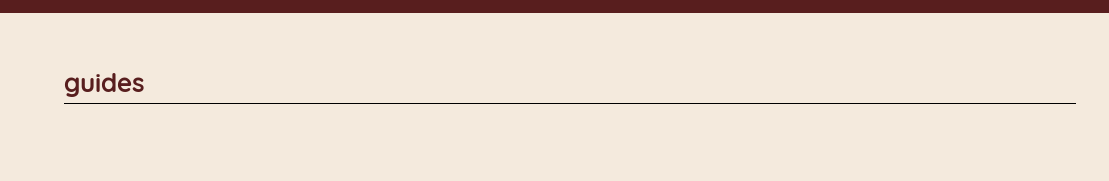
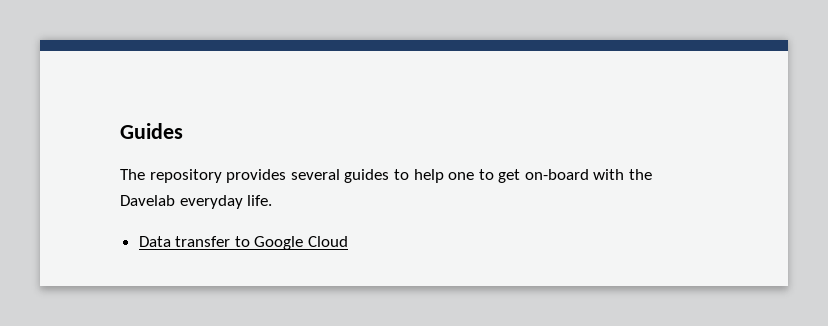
- guides
+ Guides
+ The repository provides several guides to help one to get on-board with the Davelab everyday life.
+ Data transfer to Google Cloud

